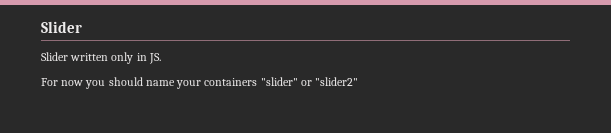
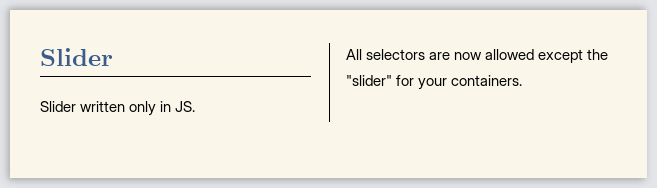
- For now you should name your containers "slider" or "slider2"
+ All selectors are now allowed except the "slider" for your containers.

